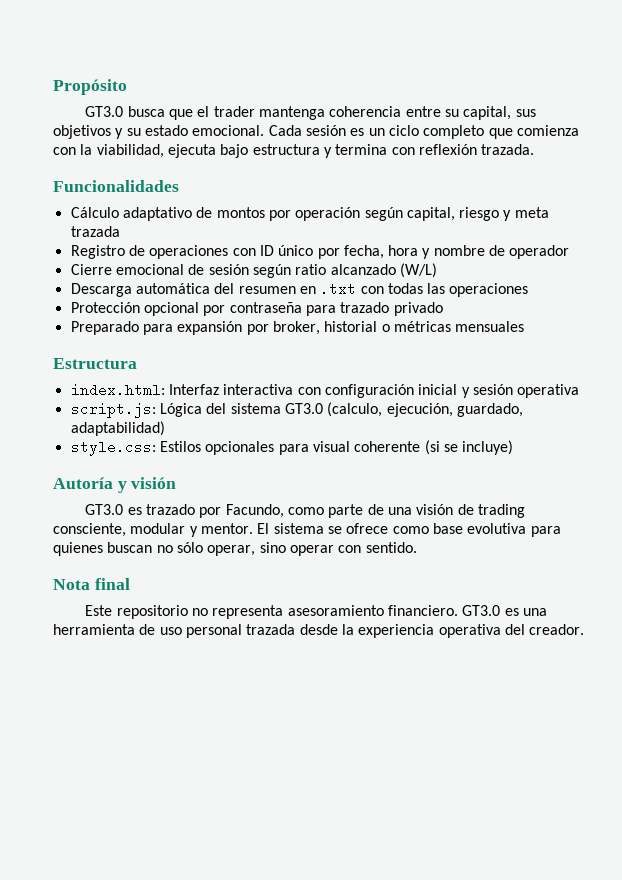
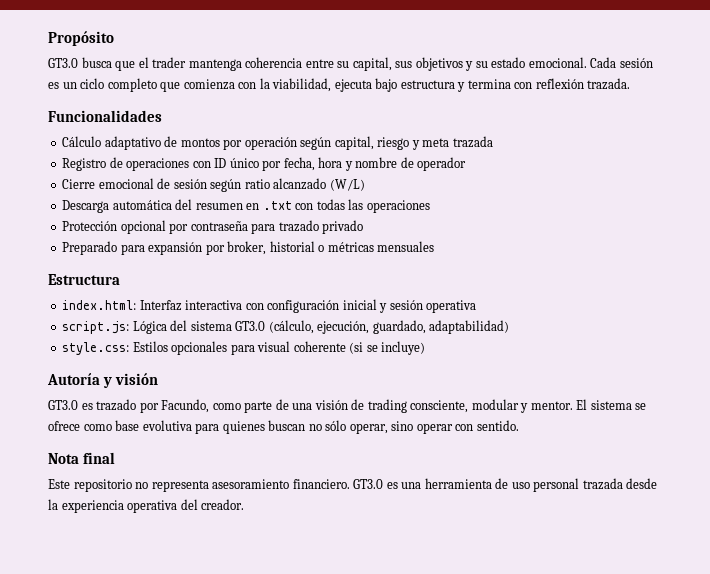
- script.js: Lógica del sistema GT3.0 (calculo, ejecución, guardado, adaptabilidad)
+ script.js: Lógica del sistema GT3.0 (cálculo, ejecución, guardado, adaptabilidad)

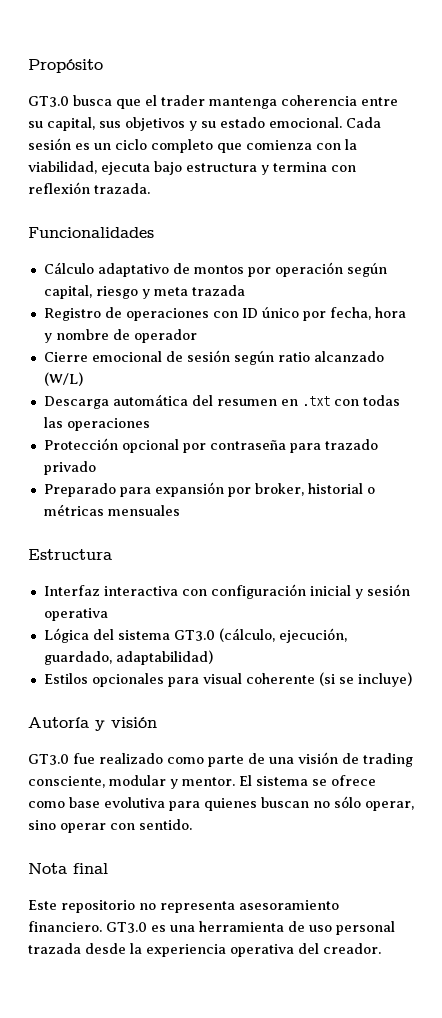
- index.html: Interfaz interactiva con configuración inicial y sesión operativa
+ Interfaz interactiva con configuración inicial y sesión operativa
- script.js: Lógica del sistema GT3.0 (cálculo, ejecución, guardado, adaptabilidad)
+ Lógica del sistema GT3.0 (cálculo, ejecución, guardado, adaptabilidad)
- style.css: Estilos opcionales para visual coherente (si se incluye)
+ Estilos opcionales para visual coherente (si se incluye)
- GT3.0 es trazado por Facundo, como parte de una visión de trading consciente, modular y mentor.
+ GT3.0 fue realizado como parte de una visión de trading consciente, modular y mentor.

